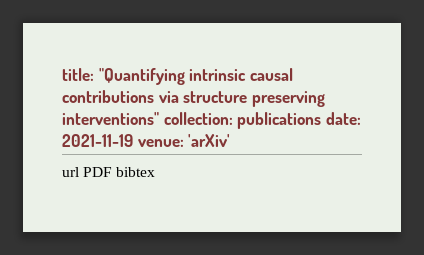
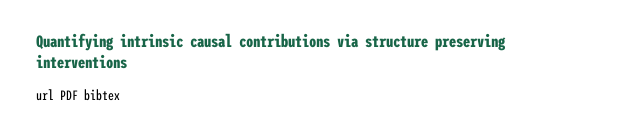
- title: "Quantifying intrinsic causal contributions via structure preserving interventions" collection: publications date: 2021-11-19 venue: 'arXiv'
+ Quantifying intrinsic causal contributions via structure preserving interventions

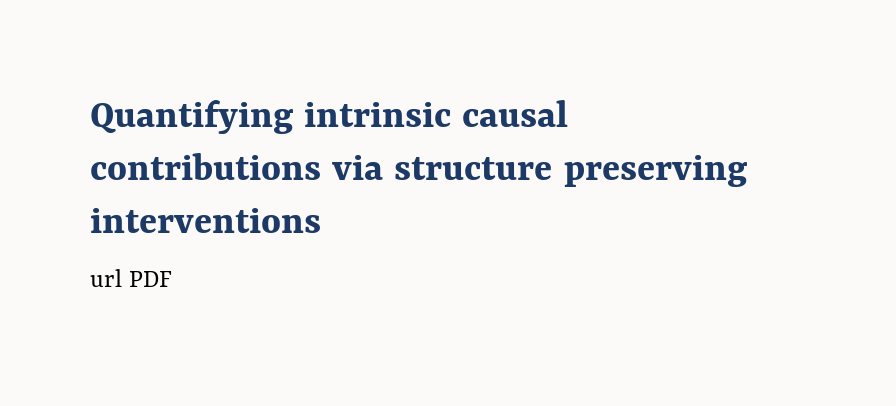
- url PDF bibtex
+ url PDF

